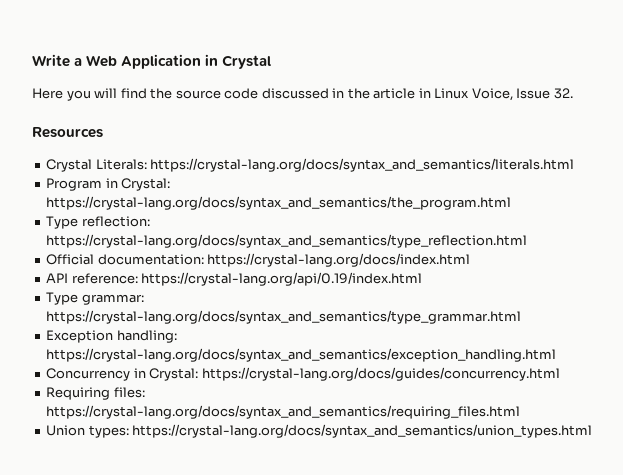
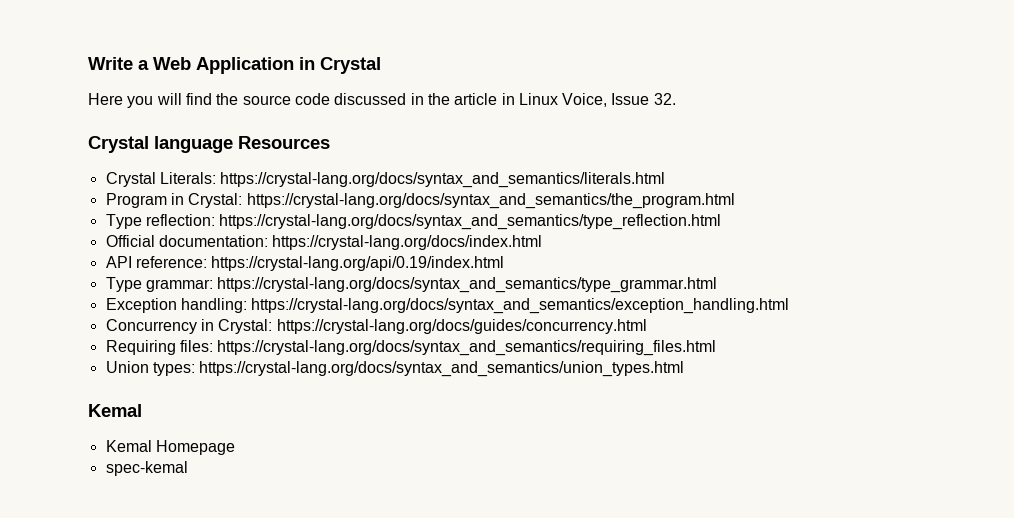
- Resources
+ Crystal language Resources
  Union types: https://crystal-lang.org/docs/syntax_and_semantics/union_types.html
+ Kemal
+ Kemal Homepage
+ spec-kemal

